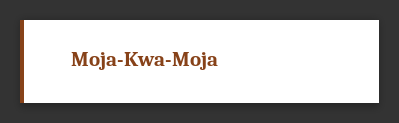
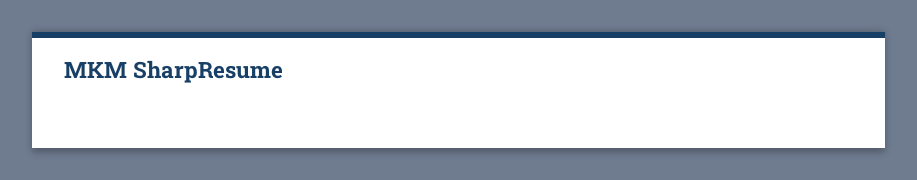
- Moja-Kwa-Moja
+ MKM SharpResume

